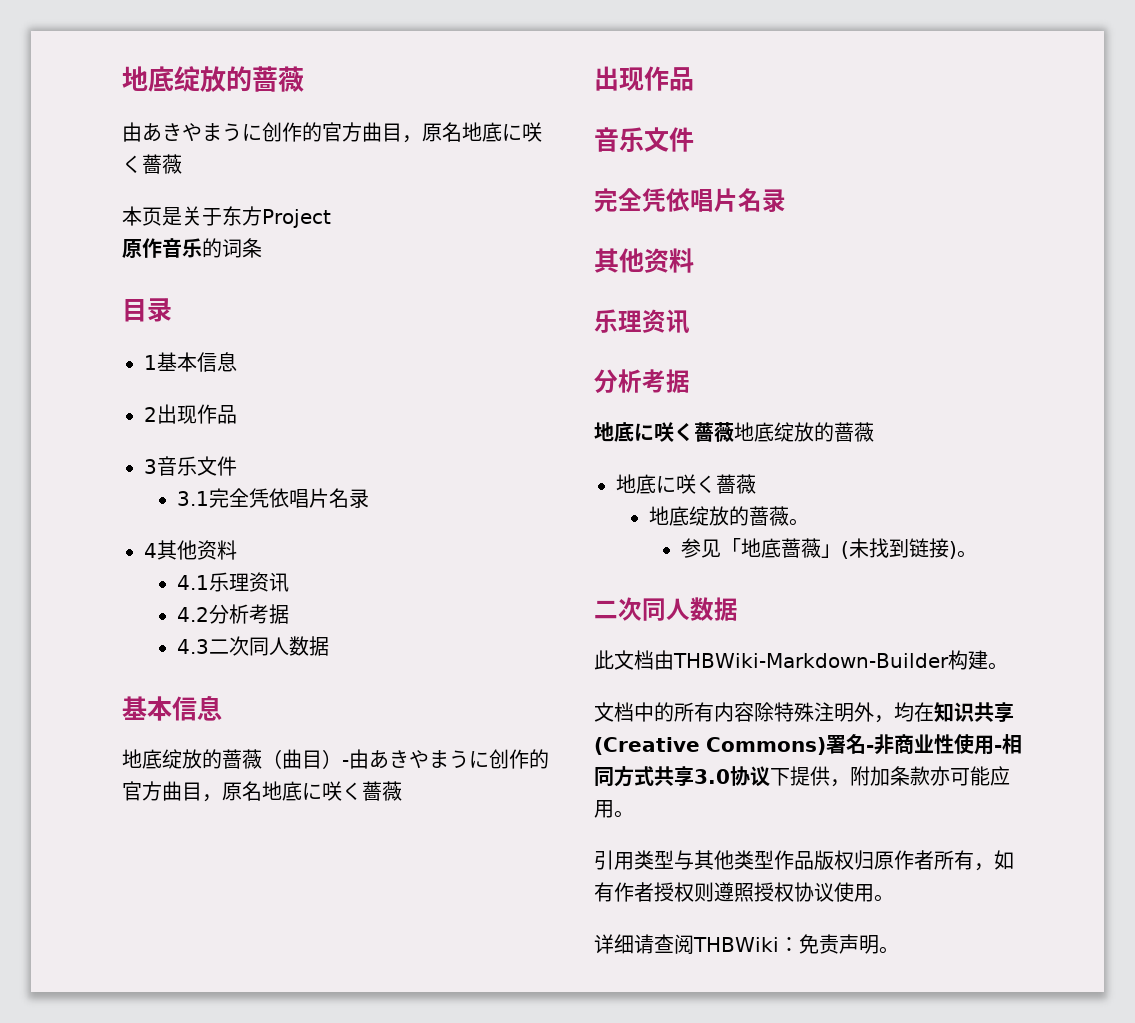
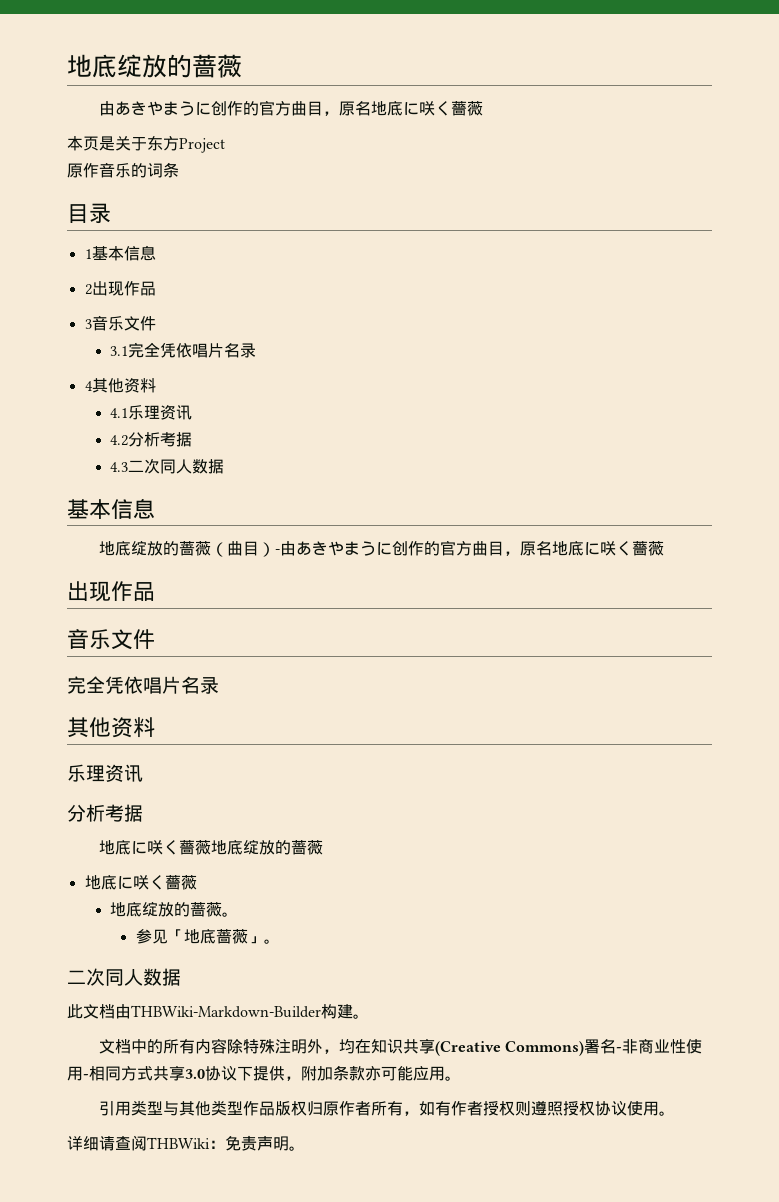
- 参见「地底蔷薇」(未找到链接)。
+ 参见「地底蔷薇」。

